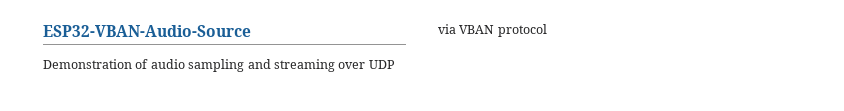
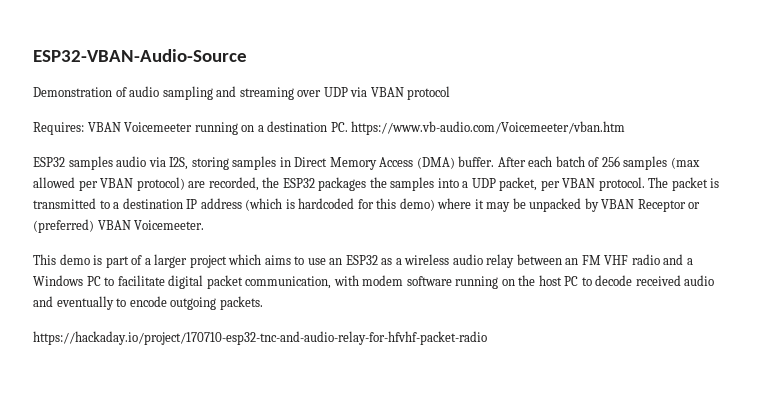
+ Requires: VBAN Voicemeeter running on a destination PC. https://www.vb-audio.com/Voicemeeter/vban.htm
+ ESP32 samples audio via I2S, storing samples in Direct Memory Access (DMA) buffer. After each batch of 256 samples (max allowed per VBAN protocol) are recorded, the ESP32 packages the samples into a UDP packet, per VBAN protocol. The packet is transmitted to a destination IP address (which is hardcoded for this demo) where it may be unpacked by VBAN Receptor or (preferred) VBAN Voicemeeter.
+ This demo is part of a larger project which aims to use an ESP32 as a wireless audio relay between an FM VHF radio and a Windows PC to facilitate digital packet communication, with modem software running on the host PC to decode received audio and eventually to encode outgoing packets.
+ https://hackaday.io/project/170710-esp32-tnc-and-audio-relay-for-hfvhf-packet-radio

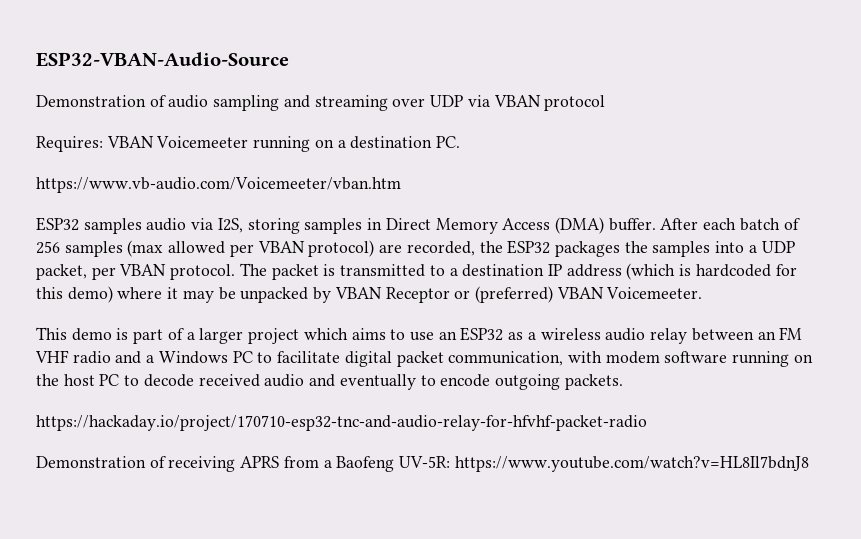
- Requires: VBAN Voicemeeter running on a destination PC. https://www.vb-audio.com/Voicemeeter/vban.htm
+ Requires: VBAN Voicemeeter running on a destination PC.
+ https://www.vb-audio.com/Voicemeeter/vban.htm
+ Demonstration of receiving APRS from a Baofeng UV-5R: https://www.youtube.com/watch?v=HL8Il7bdnJ8

